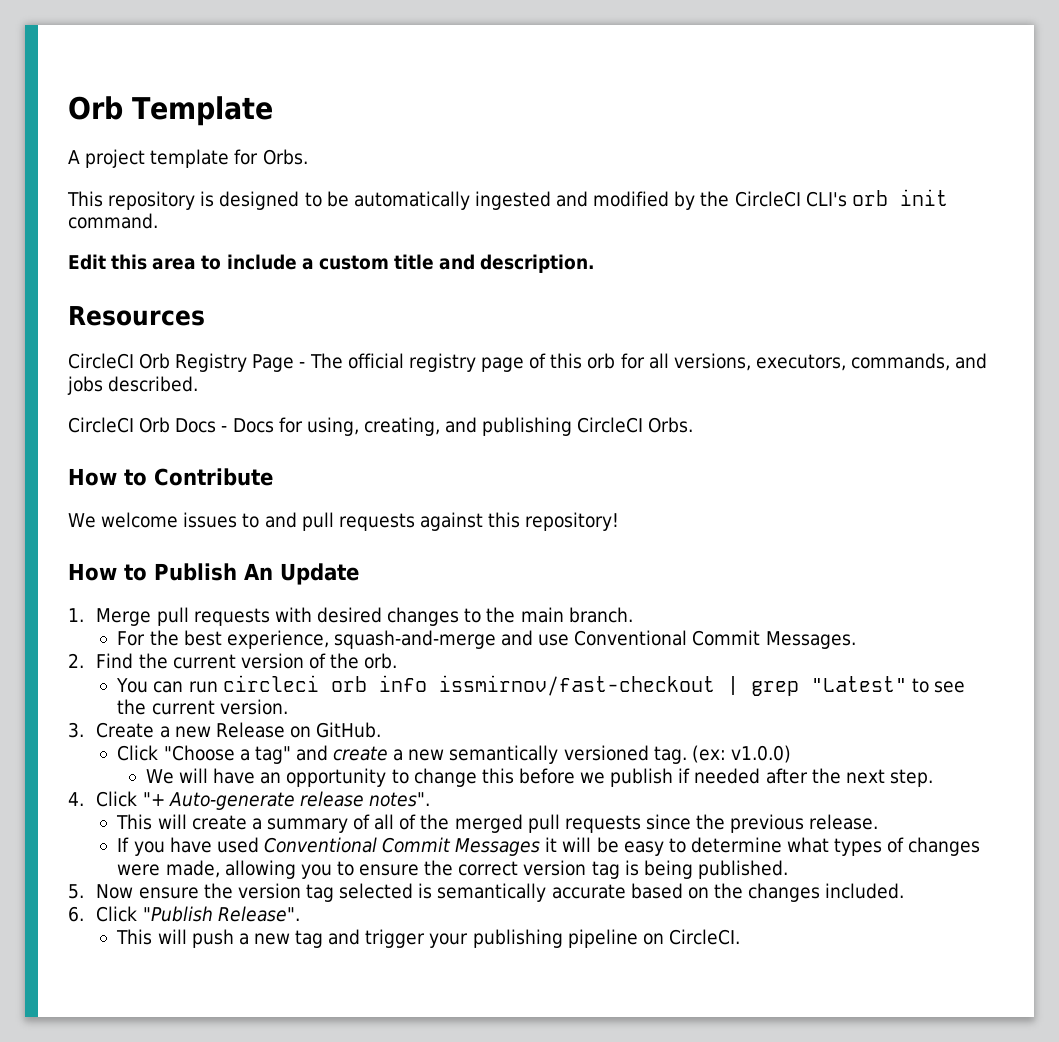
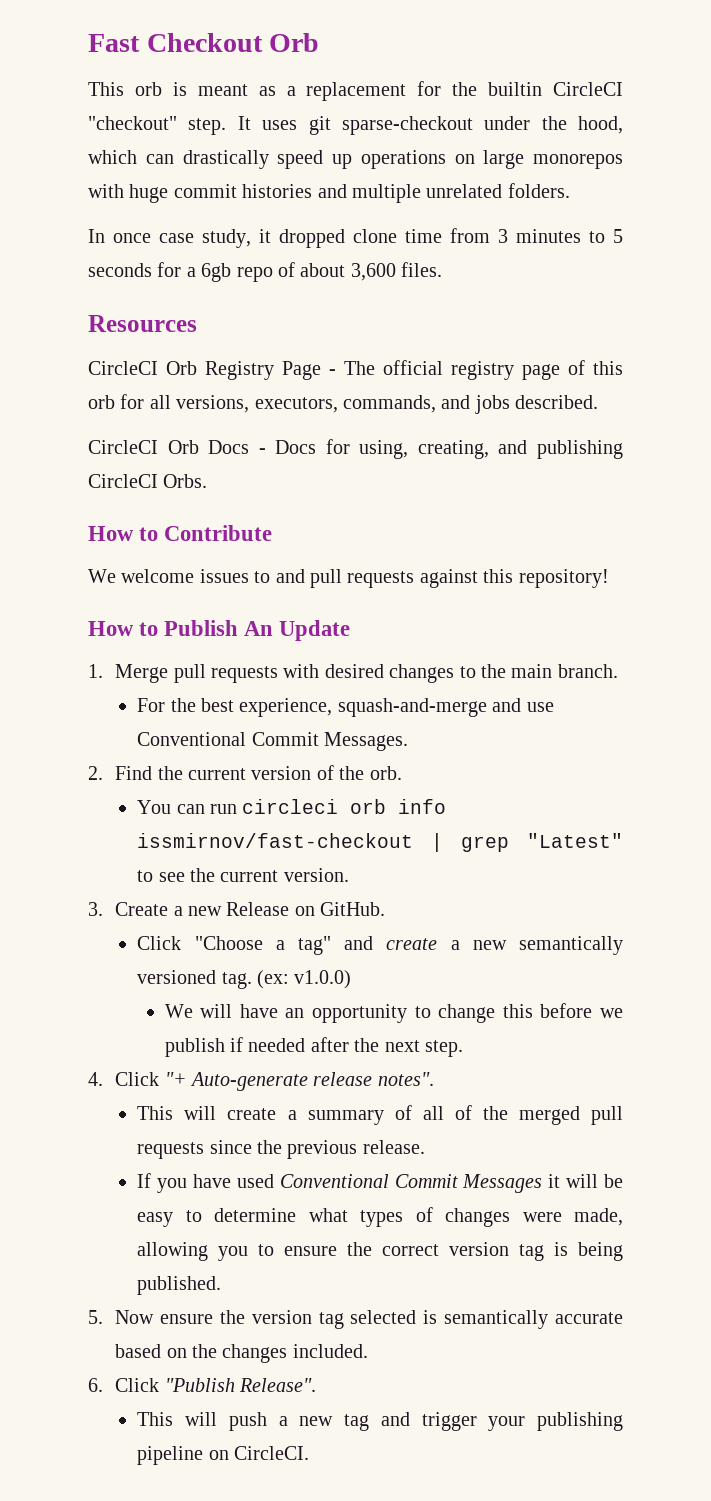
- Orb Template
- A project template for Orbs.
- This repository is designed to be automatically ingested and modified by the CircleCI CLI's orb init command.
- Edit this area to include a custom title and description.
+ Fast Checkout Orb
+ This orb is meant as a replacement for the builtin CircleCI "checkout" step. It uses git sparse-checkout under the hood, which can drastically speed up operations on large monorepos with huge commit histories and multiple unrelated folders.
+ In once case study, it dropped clone time from 3 minutes to 5 seconds for a 6gb repo of about 3,600 files.

